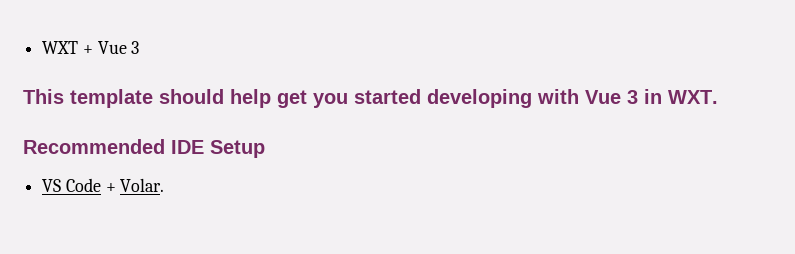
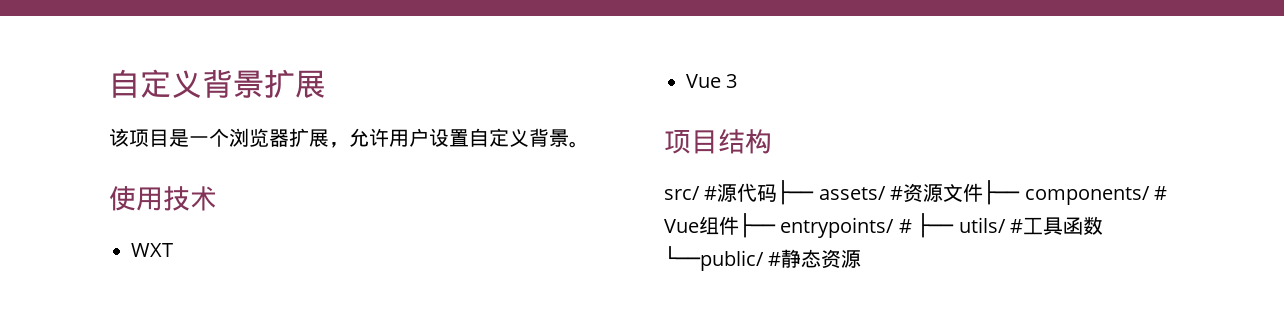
+ 自定义背景扩展
+ 该项目是一个浏览器扩展，允许用户设置自定义背景。
+ 使用技术
- WXT + Vue 3
+ WXT
+ Vue 3
- This template should help get you started developing with Vue 3 in WXT.
- Recommended IDE Setup
- VS Code + Volar.
+ 项目结构
+ src/ #源代码├── assets/ #资源文件├── components/ # Vue组件├── entrypoints/ # ├── utils/ #工具函数└──public/ #静态资源

